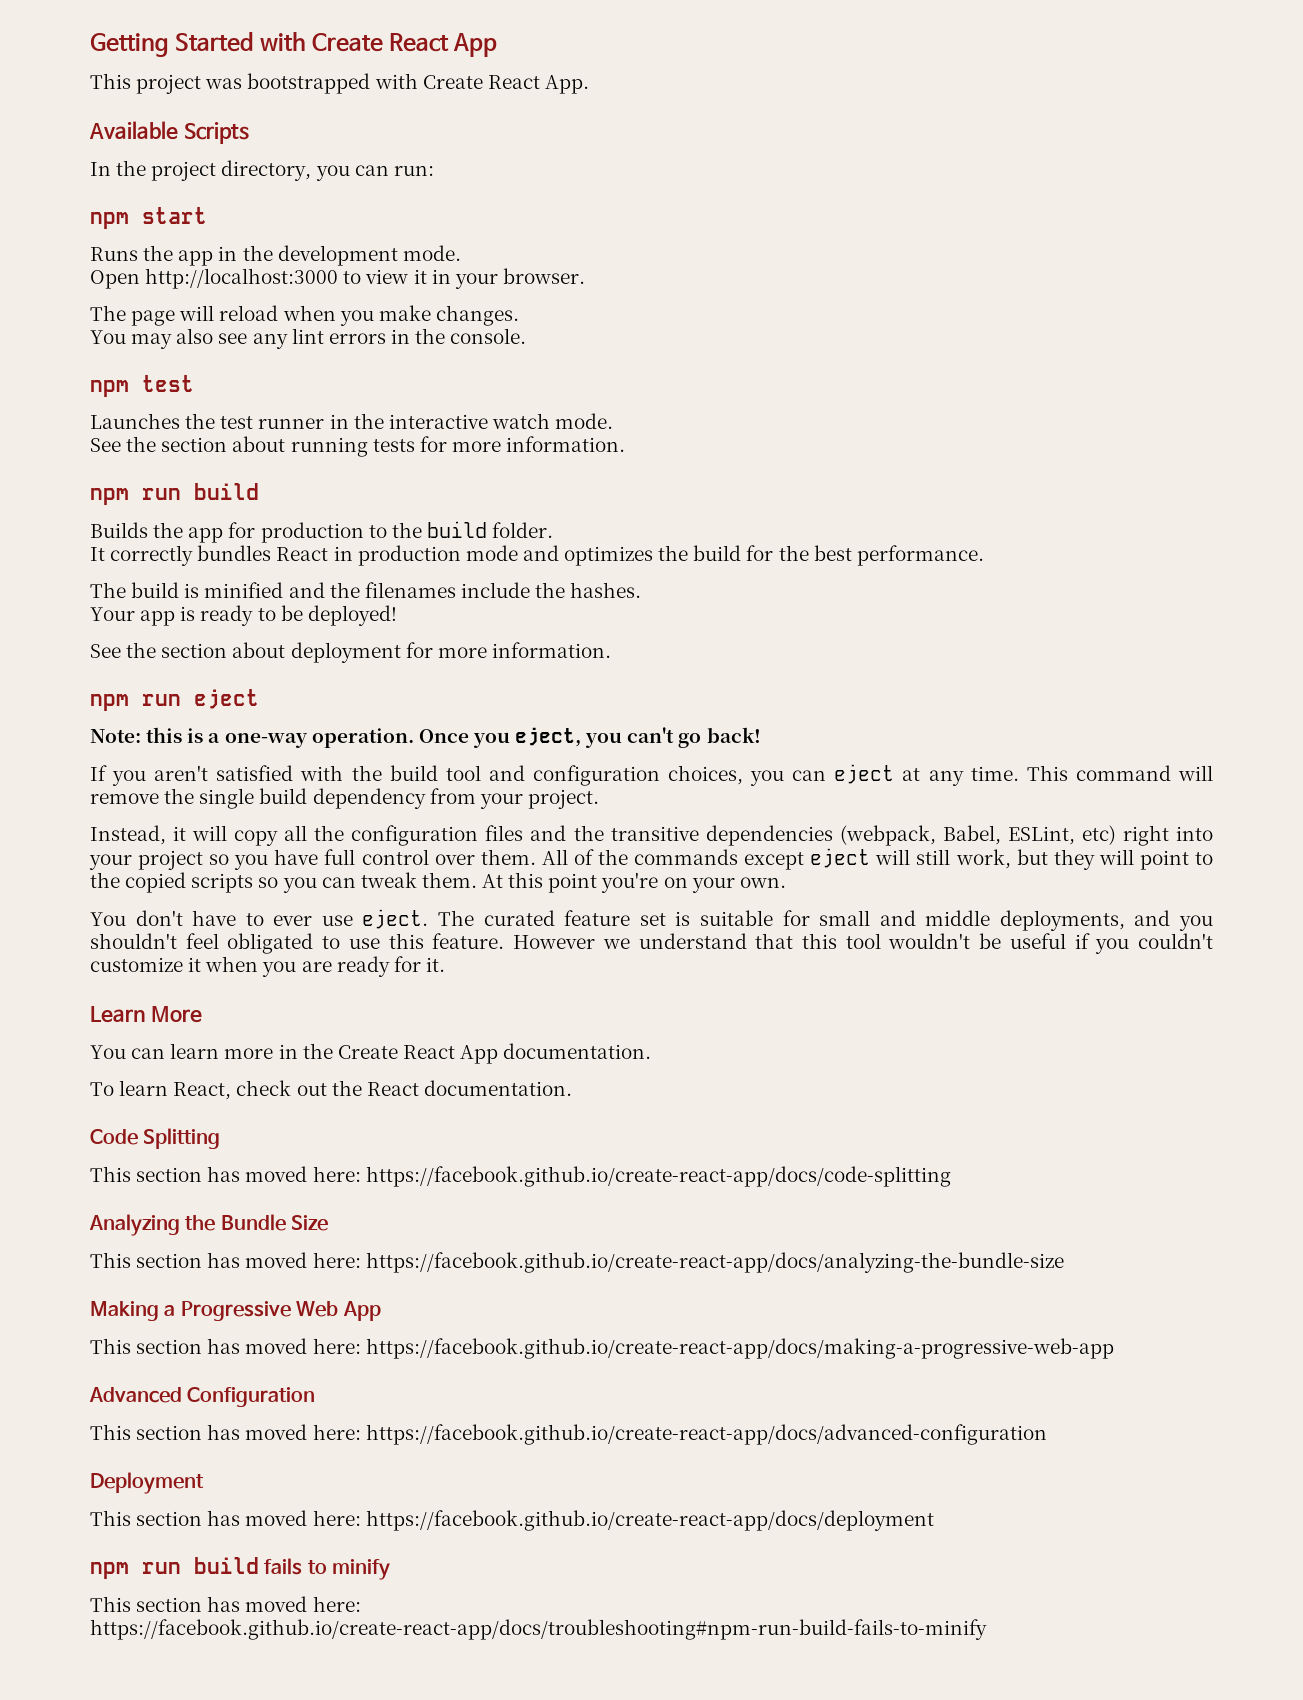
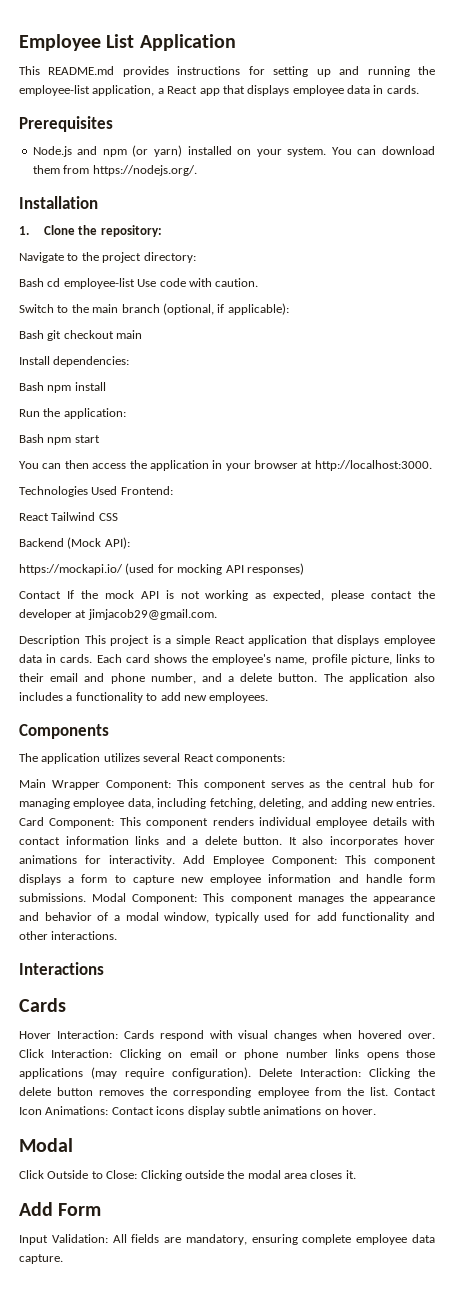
- Getting Started with Create React App
- This project was bootstrapped with Create React App.
- Available Scripts
- In the project directory, you can run:
- npm start
- Runs the app in the development mode.
- Open http://localhost:3000 to view it in your browser.
- The page will reload when you make changes.
- You may also see any lint errors in the console.
- npm test
- Launches the test runner in the interactive watch mode.
- See the section about running tests for more information.
- npm run build
- Builds the app for production to the build folder.
- It correctly bundles React in production mode and optimizes the build for the best performance.
- The build is minified and the filenames include the hashes.
- Your app is ready to be deployed!
- See the section about deployment for more information.
- npm run eject
- Note: this is a one-way operation. Once you eject, you can't go back!
- If you aren't satisfied with the build tool and configuration choices, you can eject at any time. This command will remove the single build dependency from your project.
- Instead, it will copy all the configuration files and the transitive dependencies (webpack, Babel, ESLint, etc) right into your project so you have full control over them. All of the commands except eject will still work, but they will point to the copied scripts so you can tweak them. At this point you're on your own.
- You don't have to ever use eject. The curated feature set is suitable for small and middle deployments, and you shouldn't feel obligated to use this feature. However we understand that this tool wouldn't be useful if you couldn't customize it when you are ready for it.
- Learn More
- You can learn more in the Create React App documentation.
- To learn React, check out the React documentation.
- Code Splitting
- This section has moved here: https://facebook.github.io/create-react-app/docs/code-splitting
- Analyzing the Bundle Size
- This section has moved here: https://facebook.github.io/create-react-app/docs/analyzing-the-bundle-size
- Making a Progressive Web App
- This section has moved here: https://facebook.github.io/create-react-app/docs/making-a-progressive-web-app
- Advanced Configuration
- This section has moved here: https://facebook.github.io/create-react-app/docs/advanced-configuration
- Deployment
- This section has moved here: https://facebook.github.io/create-react-app/docs/deployment
- npm run build fails to minify
- This section has moved here: https://facebook.github.io/create-react-app/docs/troubleshooting#npm-run-build-fails-to-minify
+ Employee List Application
+ This README.md provides instructions for setting up and running the employee-list application, a React app that displays employee data in cards.
+ Prerequisites
+ Node.js and npm (or yarn) installed on your system. You can download them from https://nodejs.org/.
+ Installation
+ 1. Clone the repository:
+ Navigate to the project directory:
+ Bash cd employee-list Use code with caution.
+ Switch to the main branch (optional, if applicable):
+ Bash git checkout main
+ Install dependencies:
+ Bash npm install
+ Run the application:
+ Bash npm start
+ You can then access the application in your browser at http://localhost:3000.
+ Technologies Used Frontend:
+ React Tailwind CSS
+ Backend (Mock API):
+ https://mockapi.io/ (used for mocking API responses)
+ Contact If the mock API is not working as expected, please contact the developer at jimjacob29@gmail.com.
+ Description This project is a simple React application that displays employee data in cards. Each card shows the employee's name, profile picture, links to their email and phone number, and a delete button. The application also includes a functionality to add new employees.
+ Components
+ The application utilizes several React components:
+ Main Wrapper Component: This component serves as the central hub for managing employee data, including fetching, deleting, and adding new entries. Card Component: This component renders individual employee details with contact information links and a delete button. It also incorporates hover animations for interactivity. Add Employee Component: This component displays a form to capture new employee information and handle form submissions. Modal Component: This component manages the appearance and behavior of a modal window, typically used for add functionality and other interactions.
+ Interactions
+ Cards
+ Hover Interaction: Cards respond with visual changes when hovered over. Click Interaction: Clicking on email or phone number links opens those applications (may require configuration). Delete Interaction: Clicking the delete button removes the corresponding employee from the list. Contact Icon Animations: Contact icons display subtle animations on hover.
+ Modal
+ Click Outside to Close: Clicking outside the modal area closes it.
+ Add Form
+ Input Validation: All fields are mandatory, ensuring complete employee data capture.

